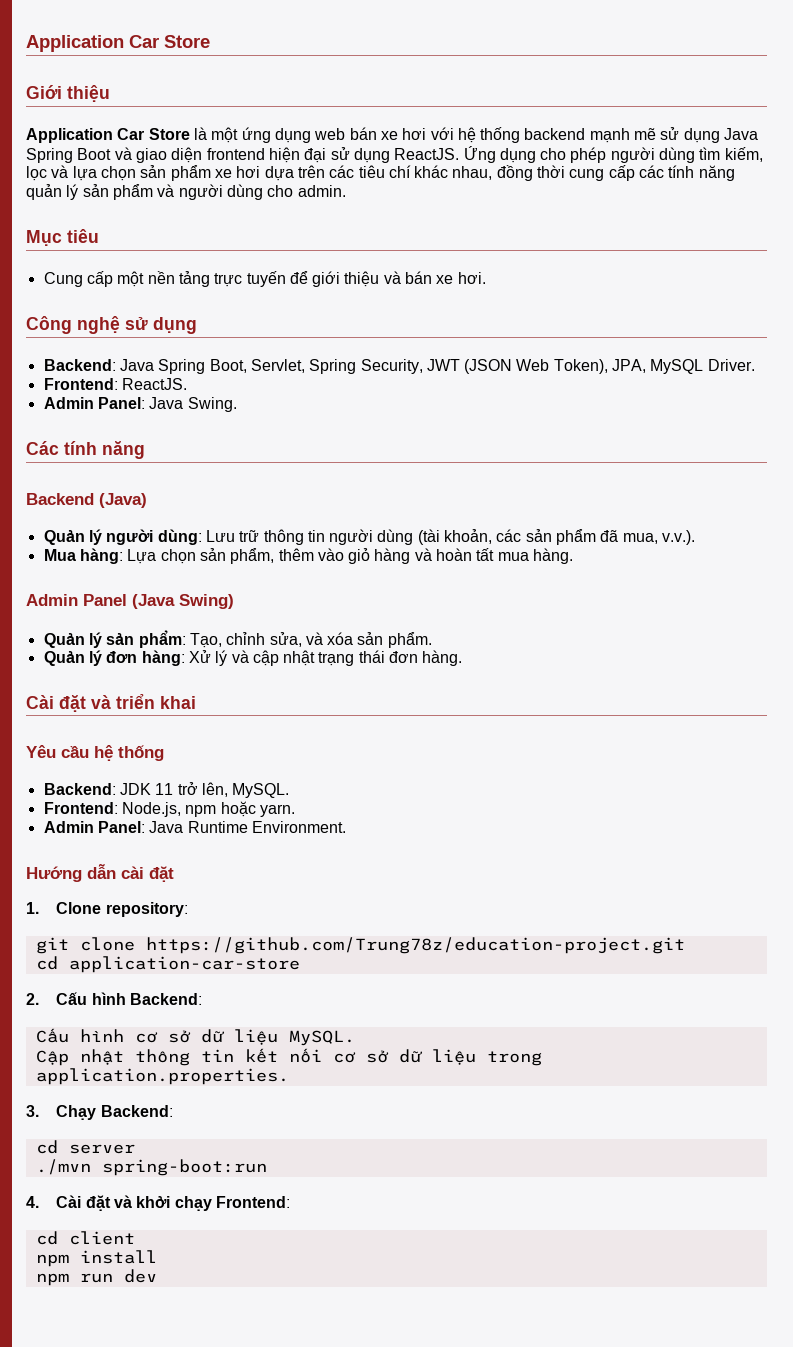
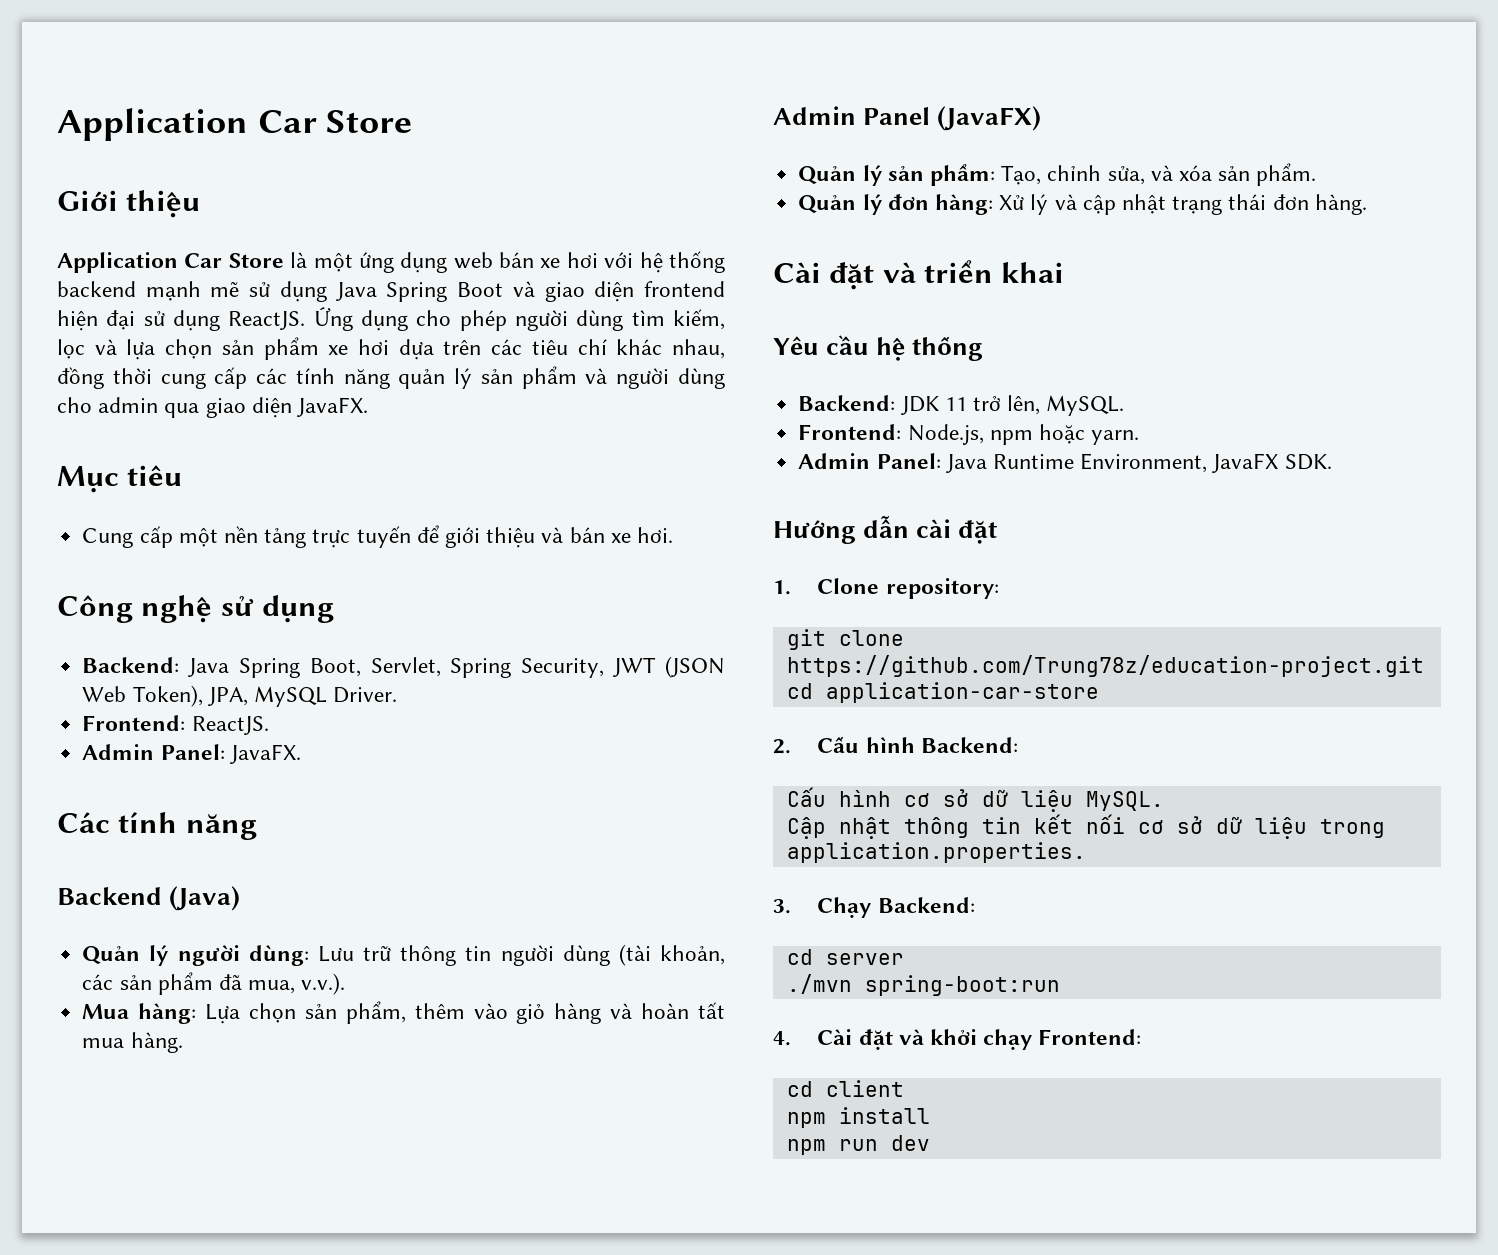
- Ứng dụng cho phép người dùng tìm kiếm, lọc và lựa chọn sản phẩm xe hơi dựa trên các tiêu chí khác nhau, đồng thời cung cấp các tính năng quản lý sản phẩm và người dùng cho admin.
+ Ứng dụng cho phép người dùng tìm kiếm, lọc và lựa chọn sản phẩm xe hơi dựa trên các tiêu chí khác nhau, đồng thời cung cấp các tính năng quản lý sản phẩm và người dùng cho admin qua giao diện JavaFX.
- Admin Panel: Java Swing.
+ Admin Panel: JavaFX.
- Admin Panel (Java Swing)
+ Admin Panel (JavaFX)
- Admin Panel: Java Runtime Environment.
+ Admin Panel: Java Runtime Environment, JavaFX SDK.

